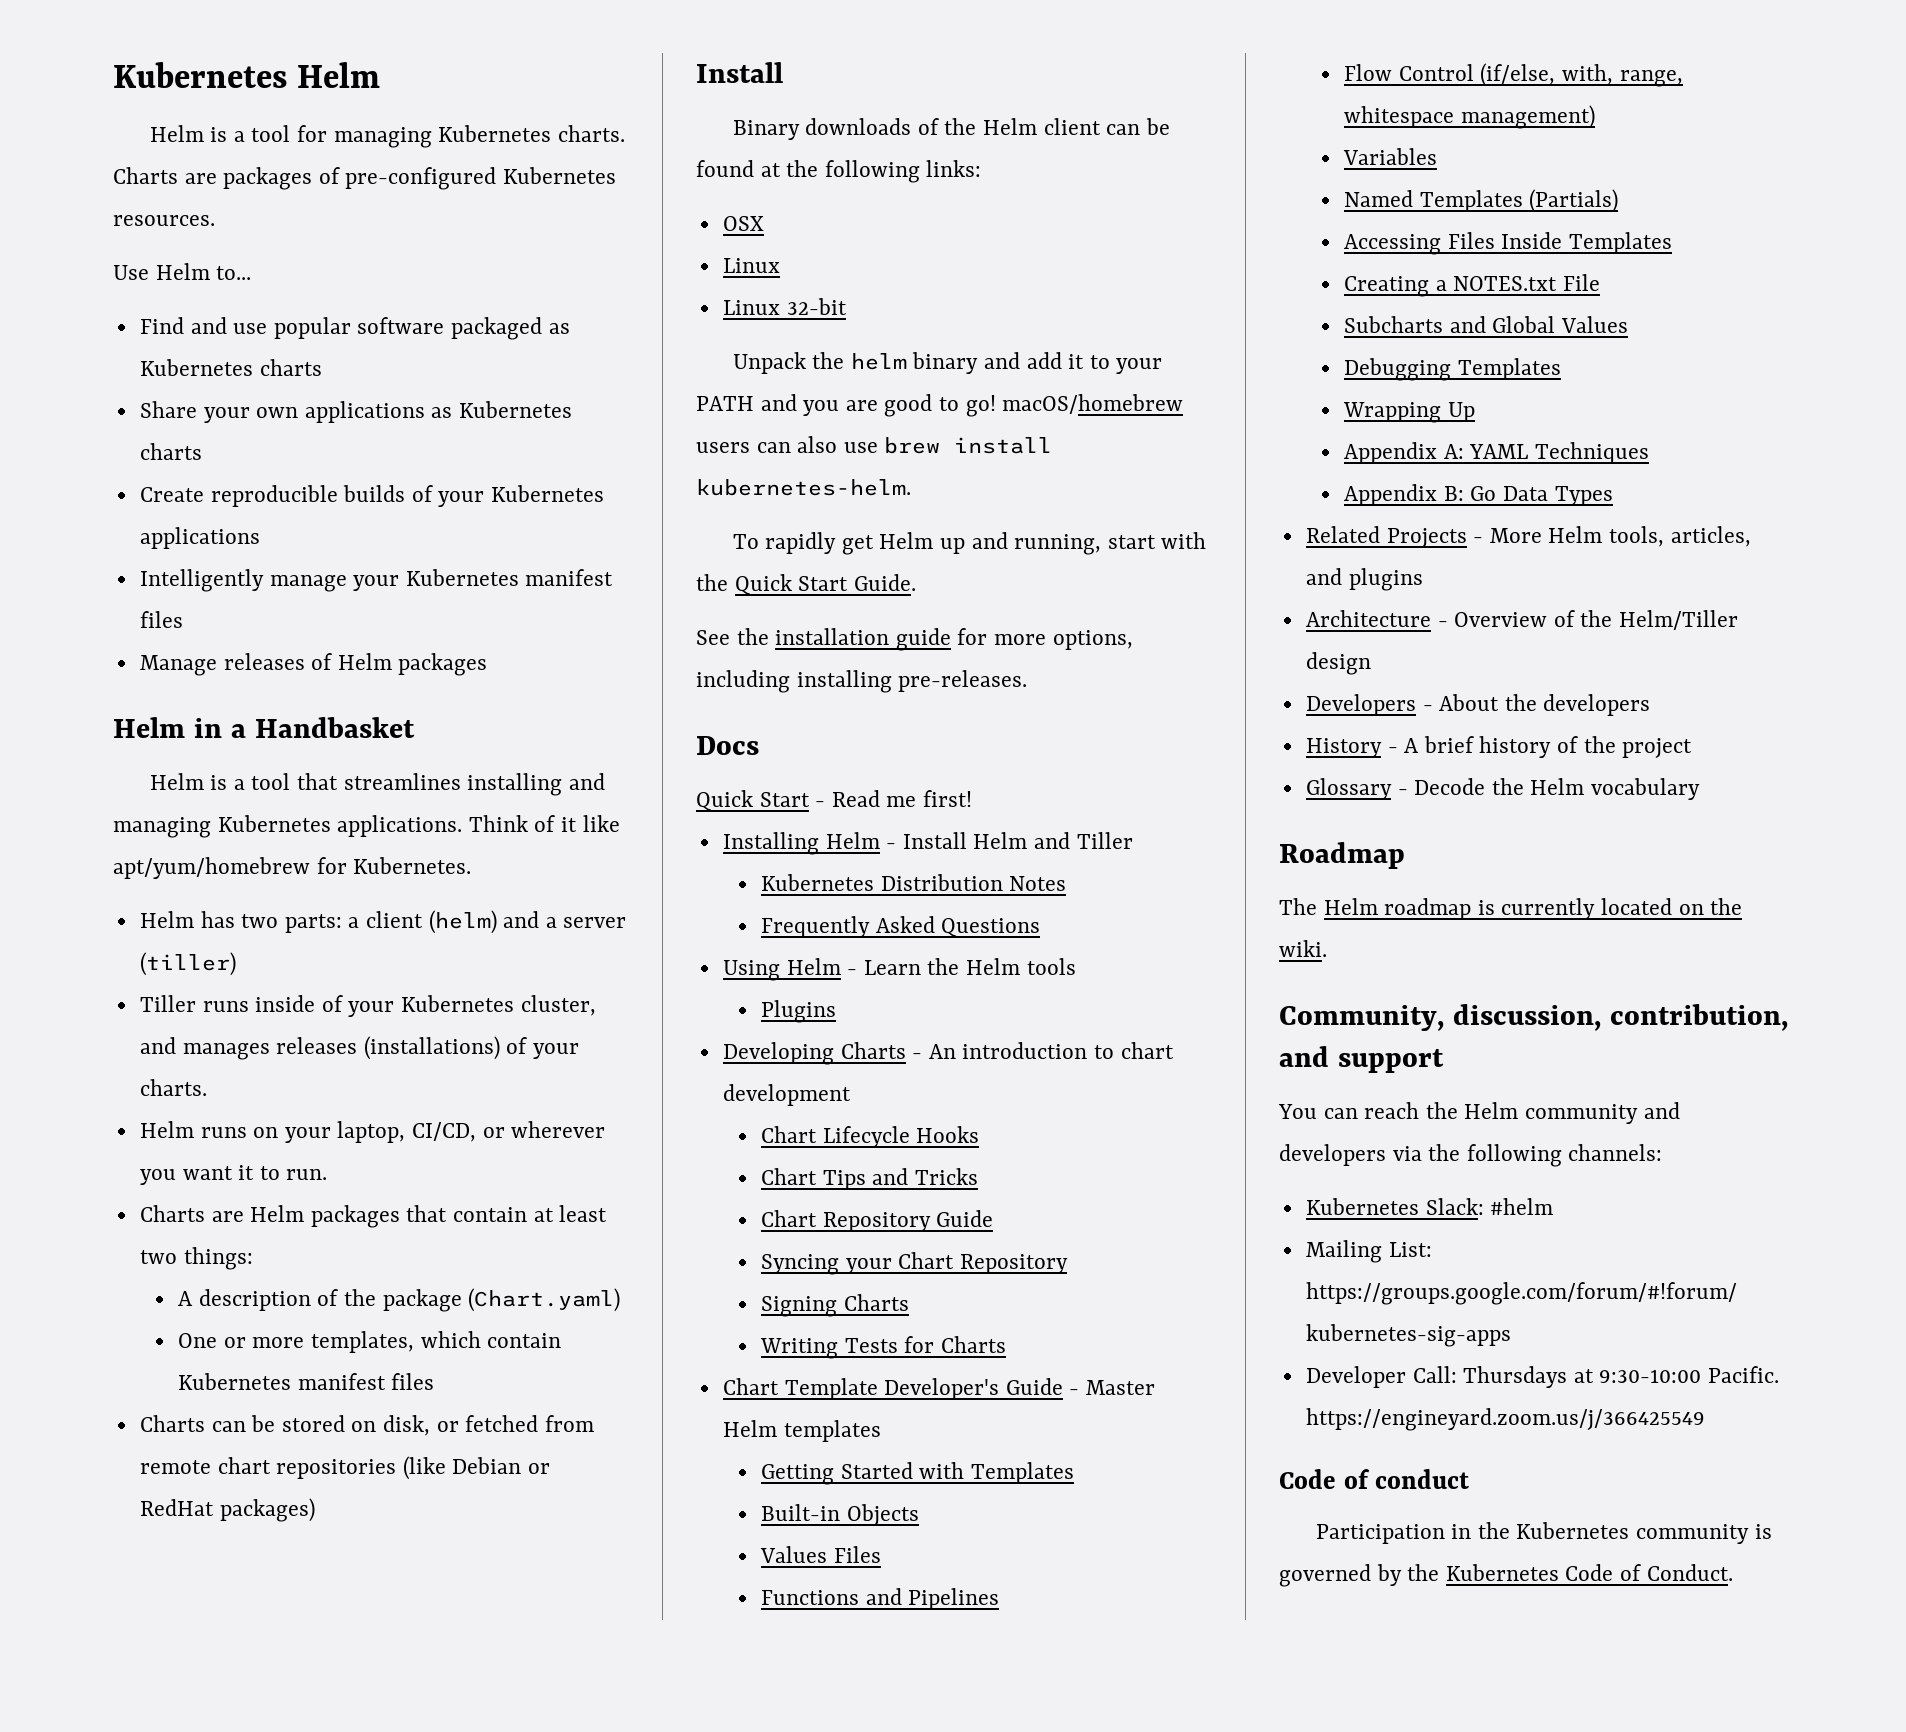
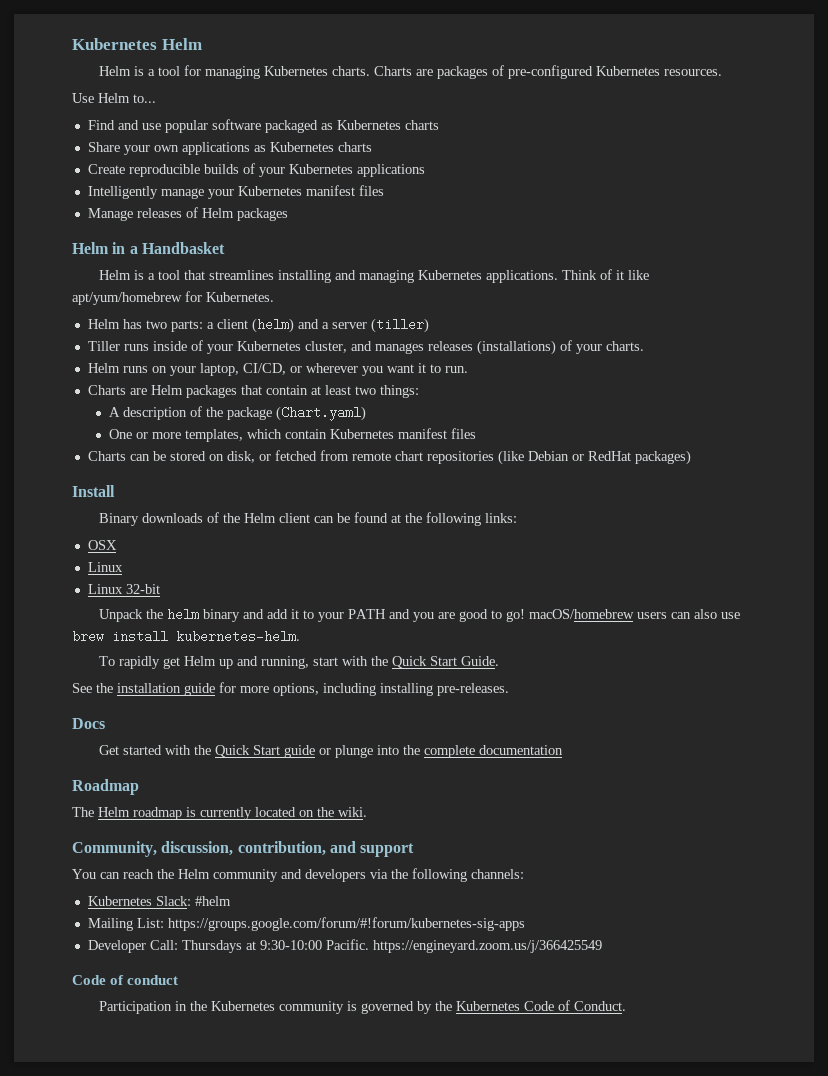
- Quick Start - Read me first!
- Installing Helm - Install Helm and Tiller
- Kubernetes Distribution Notes
- Frequently Asked Questions
- Using Helm - Learn the Helm tools
- Plugins
- Developing Charts - An introduction to chart development
- Chart Lifecycle Hooks
- Chart Tips and Tricks
- Chart Repository Guide
- Syncing your Chart Repository
- Signing Charts
- Writing Tests for Charts
- Chart Template Developer's Guide - Master Helm templates
- Getting Started with Templates
- Built-in Objects
- Values Files
- Functions and Pipelines
- Flow Control (if/else, with, range, whitespace management)
- Variables
- Named Templates (Partials)
- Accessing Files Inside Templates
- Creating a NOTES.txt File
- Subcharts and Global Values
- Debugging Templates
- Wrapping Up
- Appendix A: YAML Techniques
- Appendix B: Go Data Types
- Related Projects - More Helm tools, articles, and plugins
- Architecture - Overview of the Helm/Tiller design
- Developers - About the developers
- History - A brief history of the project
- Glossary - Decode the Helm vocabulary
+ Get started with the Quick Start guide or plunge into the complete documentation

